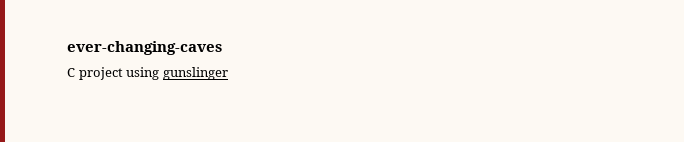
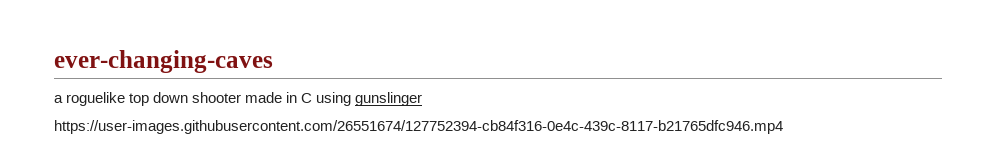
- C project using gunslinger
+ a roguelike top down shooter made in C using gunslinger
+ https://user-images.githubusercontent.com/26551674/127752394-cb84f316-0e4c-439c-8117-b21765dfc946.mp4

